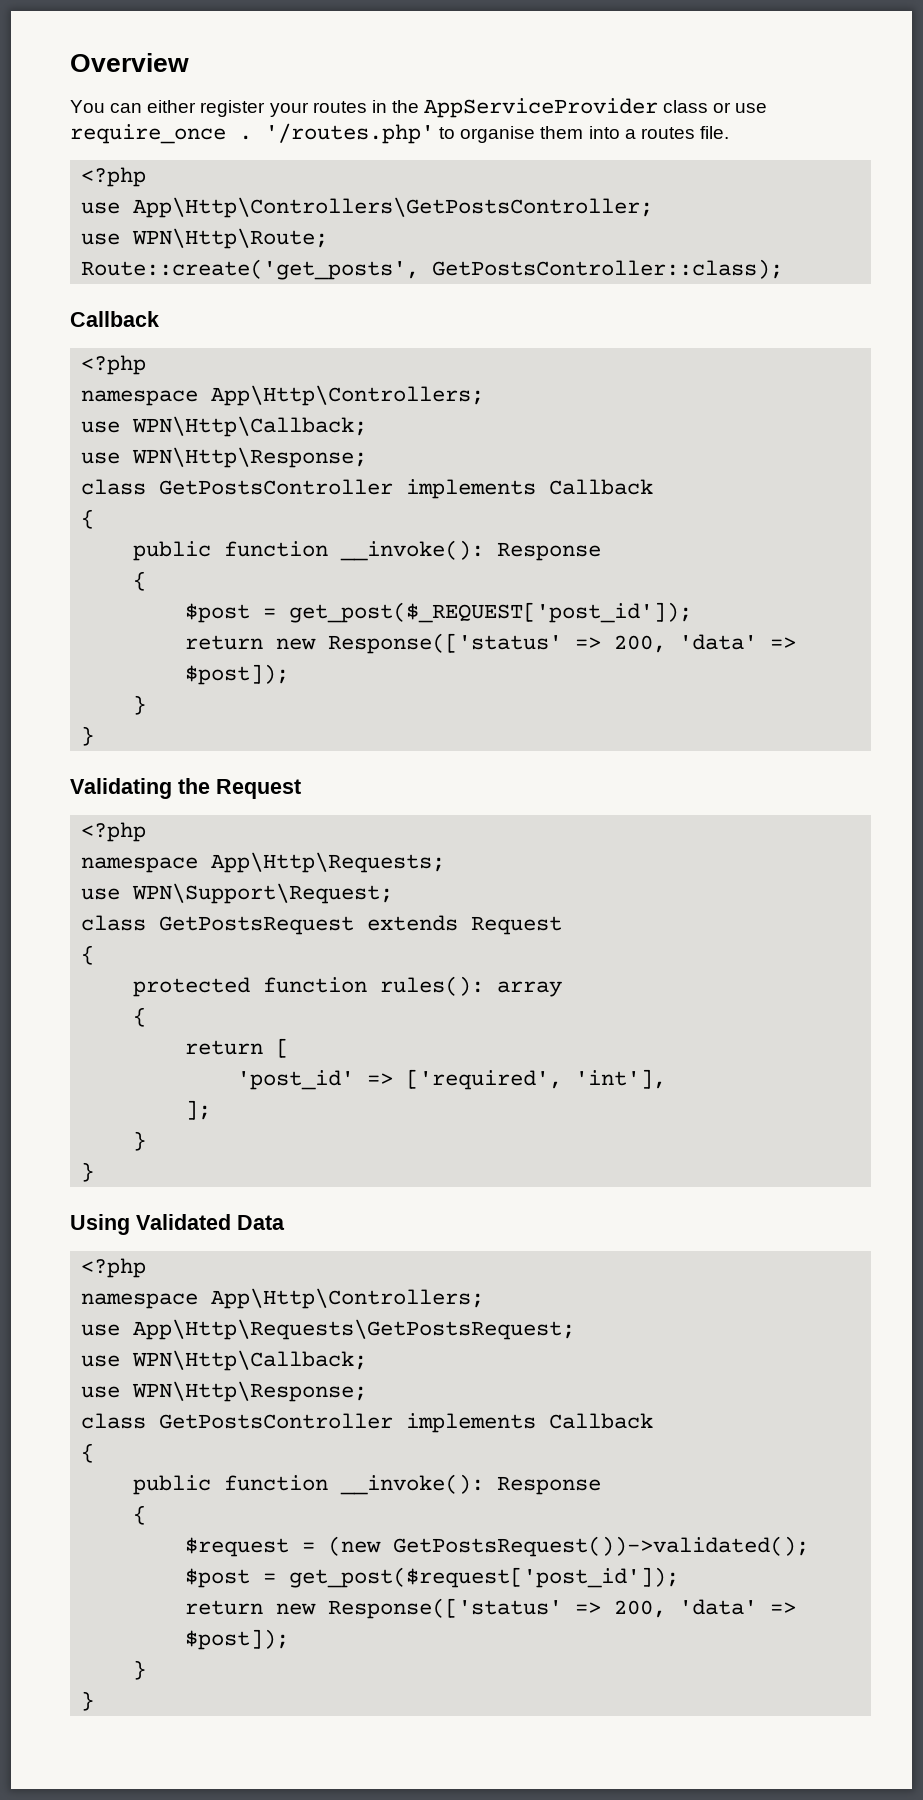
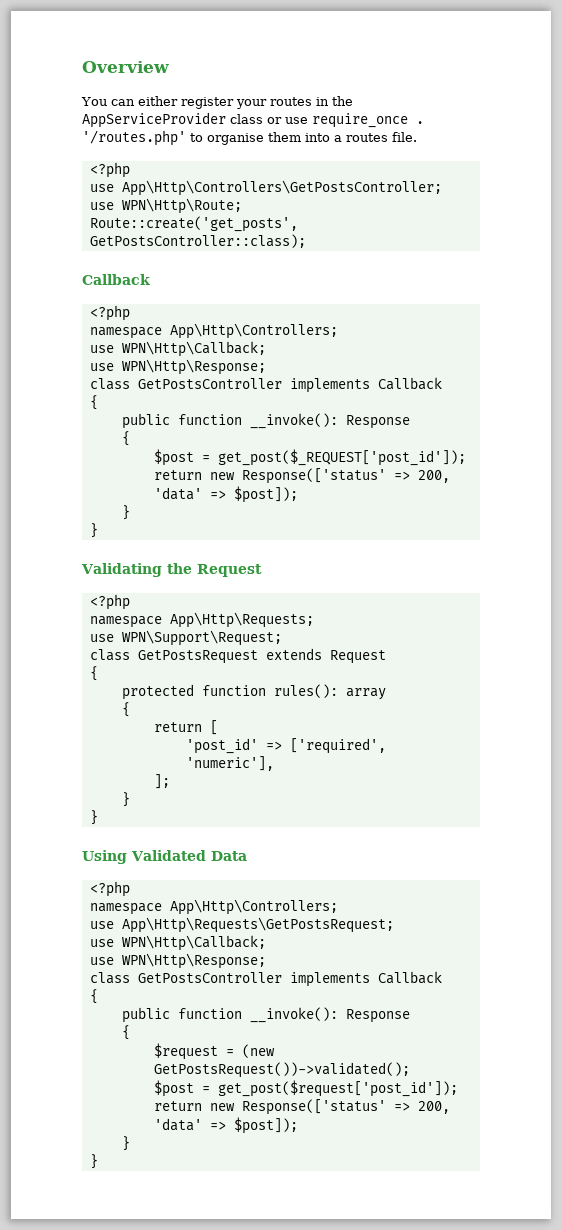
- 'post_id' => ['required', 'int'],
+ 'post_id' => ['required', 'numeric'],

